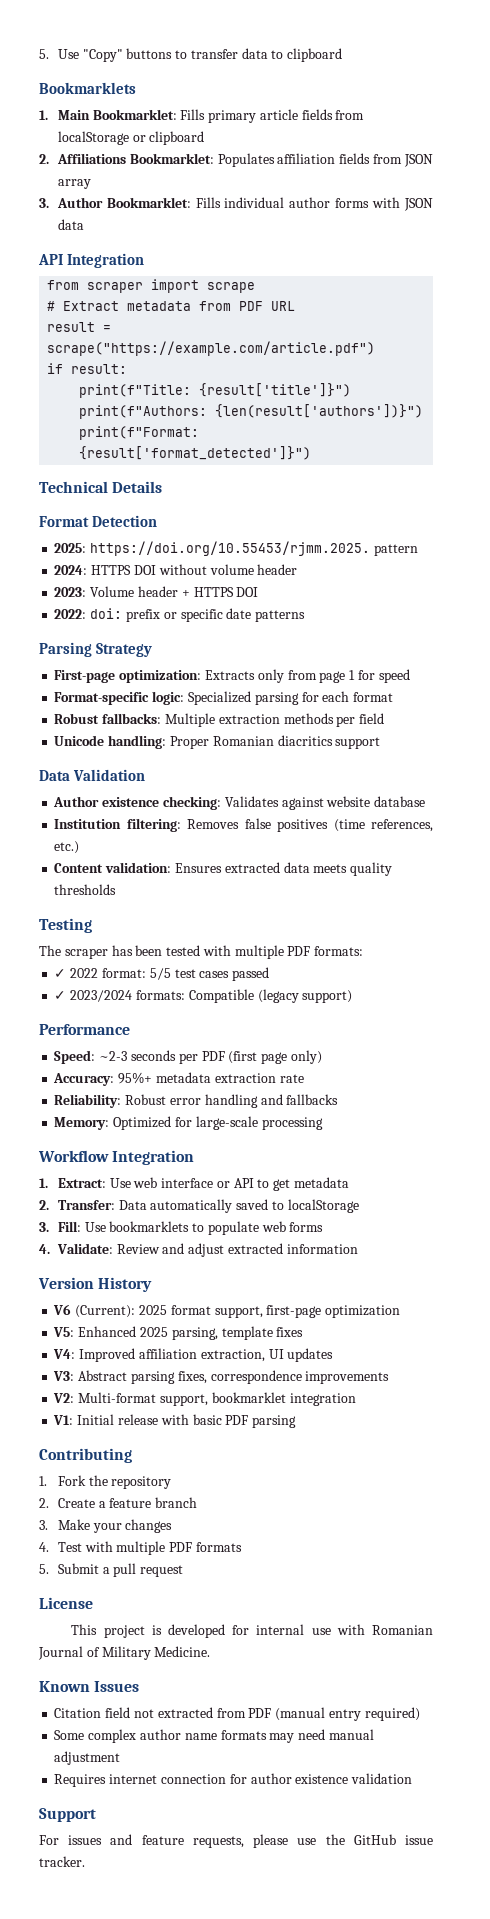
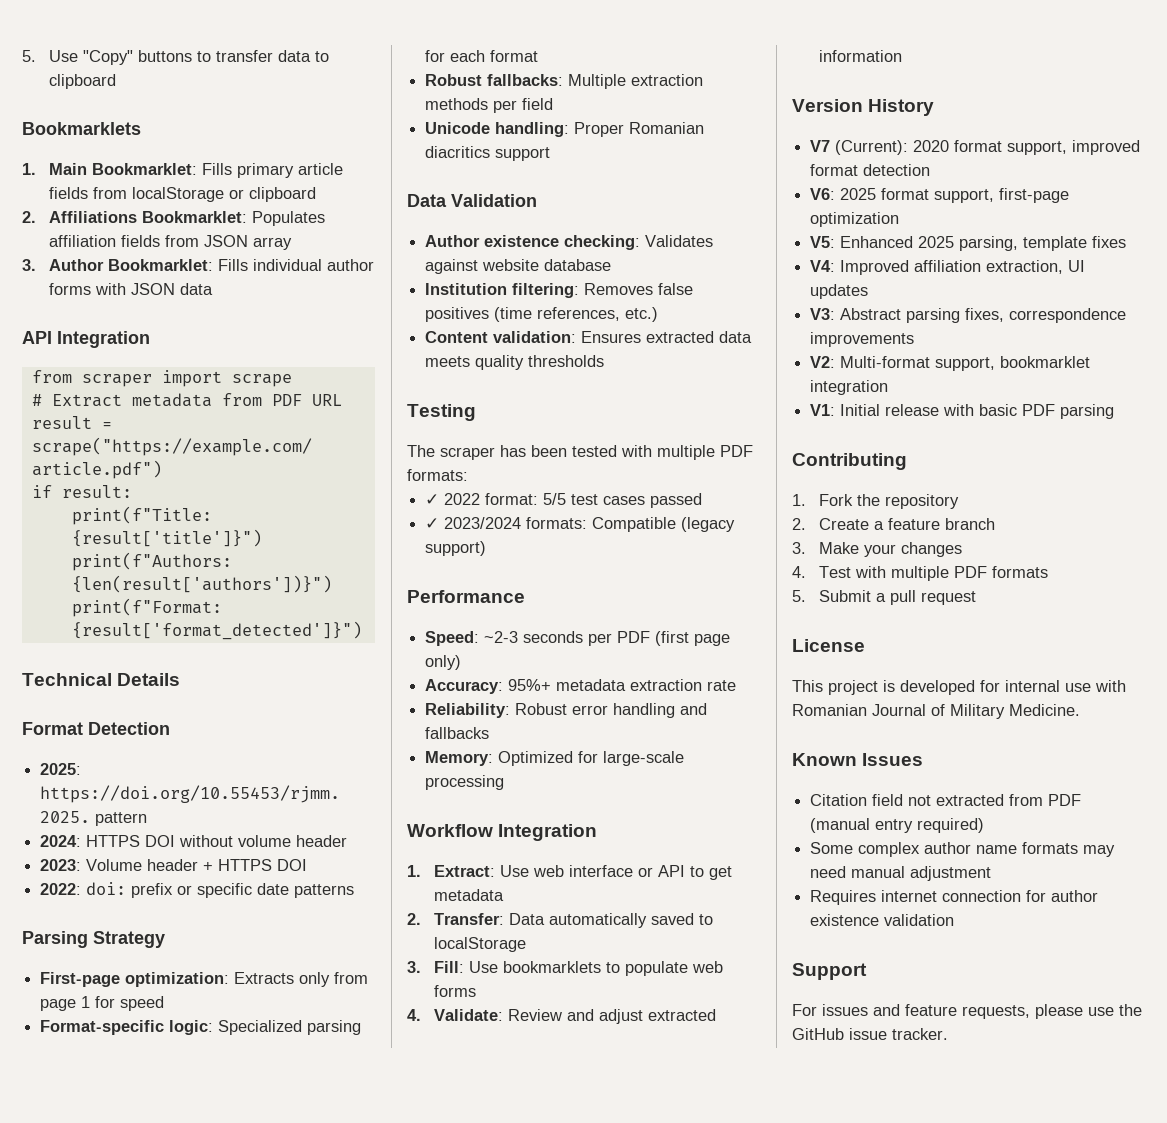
- V6 (Current): 2025 format support, first-page optimization
+ V7 (Current): 2020 format support, improved format detection
+ V6: 2025 format support, first-page optimization

